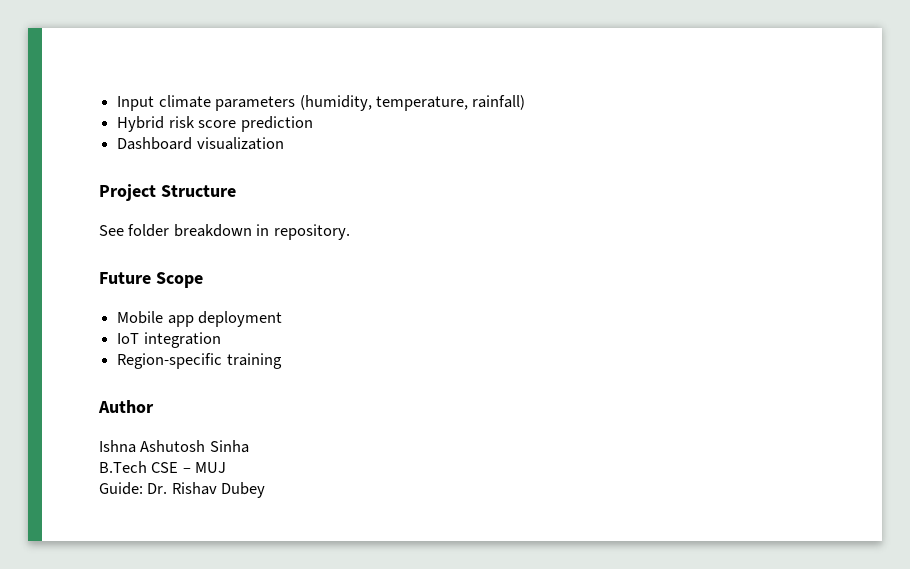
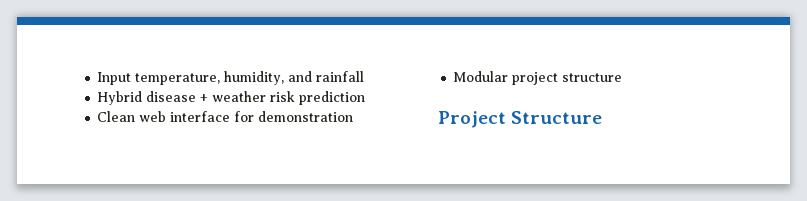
- Input climate parameters (humidity, temperature, rainfall)
- Hybrid risk score prediction
- Dashboard visualization
+ Input temperature, humidity, and rainfall
+ Hybrid disease + weather risk prediction
+ Clean web interface for demonstration
+ Modular project structure
  Project Structure
- See folder breakdown in repository.
- Future Scope
- Mobile app deployment
- IoT integration
- Region-specific training
- Author
- Ishna Ashutosh Sinha
- B.Tech CSE – MUJ
- Guide: Dr. Rishav Dubey

